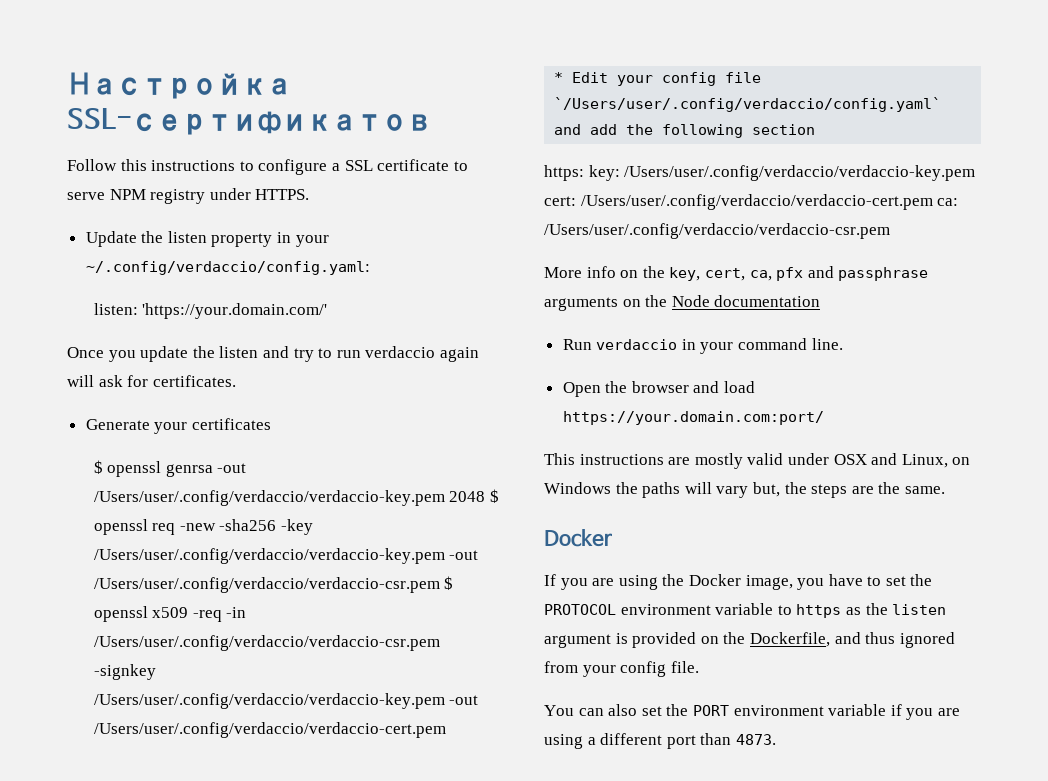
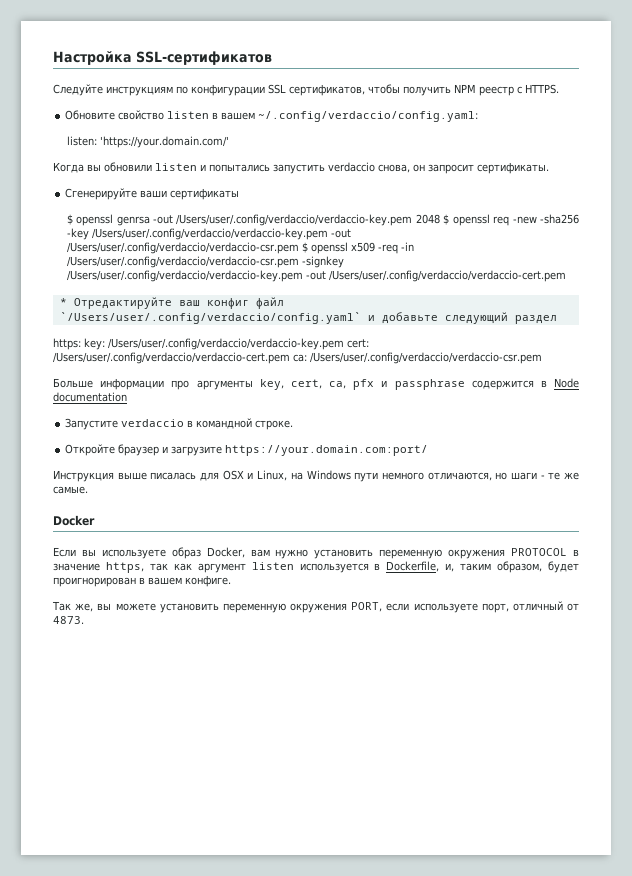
- Follow this instructions to configure a SSL certificate to serve NPM registry under HTTPS.
- Update the listen property in your ~/.config/verdaccio/config.yaml:
+ Следуйте инструкциям по конфигурации SSL сертификатов, чтобы получить NPM реестр с HTTPS.
+ Обновите свойство listen в вашем ~/.config/verdaccio/config.yaml:
  listen: 'https://your.domain.com/'
- Once you update the listen and try to run verdaccio again will ask for certificates.
- Generate your certificates
+ Когда вы обновили listen и попытались запустить verdaccio снова, он запросит сертификаты.
+ Сгенерируйте ваши сертификаты
- * Edit your config file `/Users/user/.config/verdaccio/config.yaml` and add the following section
+ * Отредактируйте ваш конфиг файл `/Users/user/.config/verdaccio/config.yaml` и добавьте следующий раздел
- More info on the key, cert, ca, pfx and passphrase arguments on the Node documentation
- Run verdaccio in your command line.
- Open the browser and load https://your.domain.com:port/
- This instructions are mostly valid under OSX and Linux, on Windows the paths will vary but, the steps are the same.
+ Больше информации про аргументы key, cert, ca, pfx и passphrase содержится в Node documentation
+ Запустите verdaccio в командной строке.
+ Откройте браузер и загрузите https://your.domain.com:port/
+ Инструкция выше писалась для OSX и Linux, на Windows пути немного отличаются, но шаги - те же самые.
  Docker
- If you are using the Docker image, you have to set the PROTOCOL environment variable to https as the listen argument is provided on the Dockerfile, and thus ignored from your config file.
- You can also set the PORT environment variable if you are using a different port than 4873.
+ Если вы используете образ Docker, вам нужно установить переменную окружения PROTOCOL в значение https, так как аргумент listen используется в Dockerfile, и, таким образом, будет проигнорирован в вашем конфиге.
+ Так же, вы можете установить переменную окружения PORT, если используете порт, отличный от 4873.

